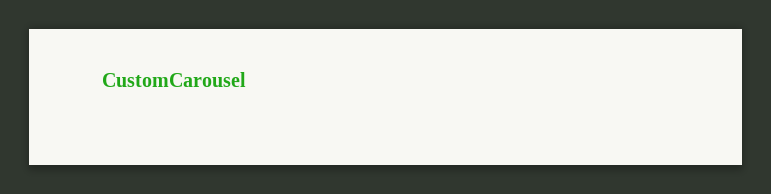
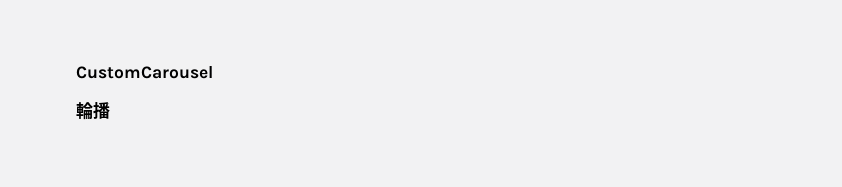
+ 輪播

